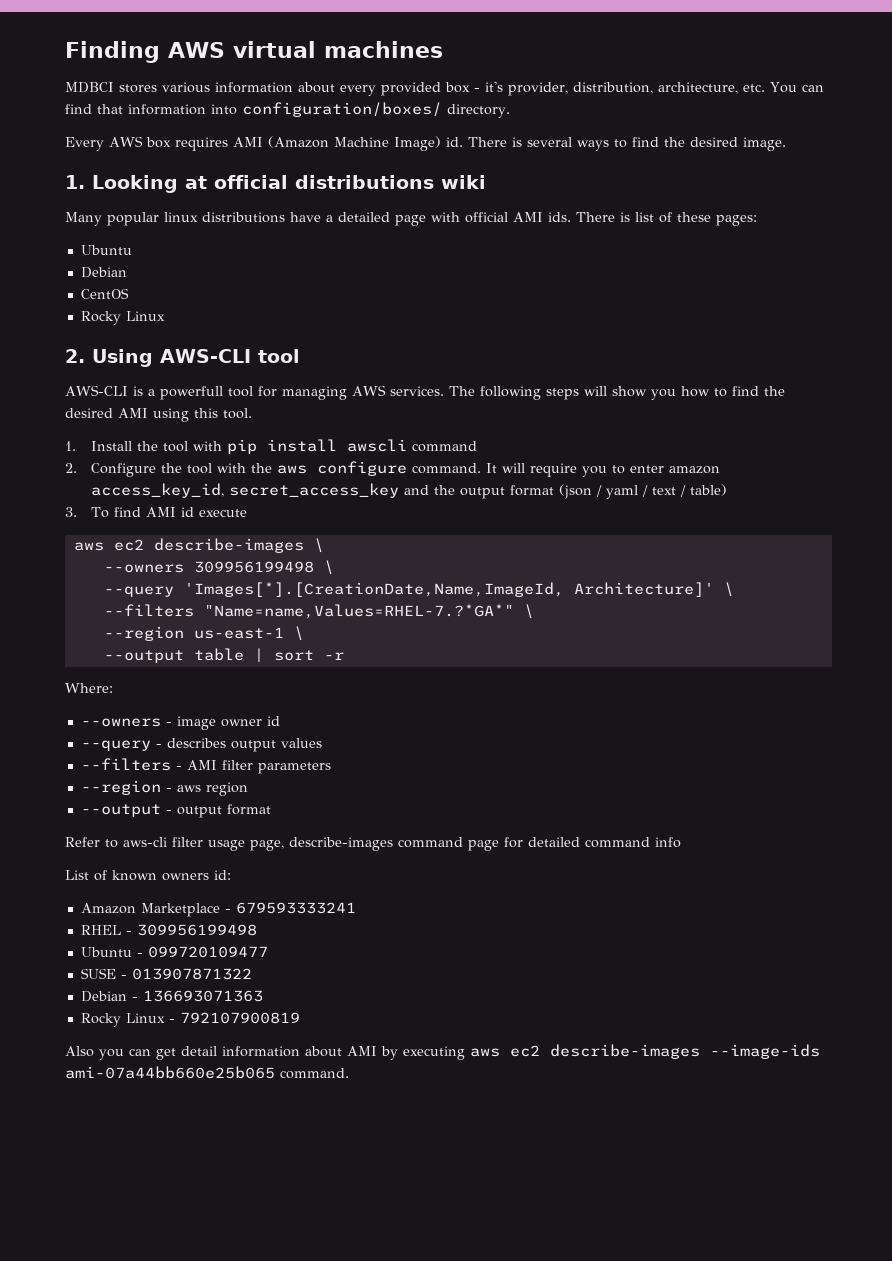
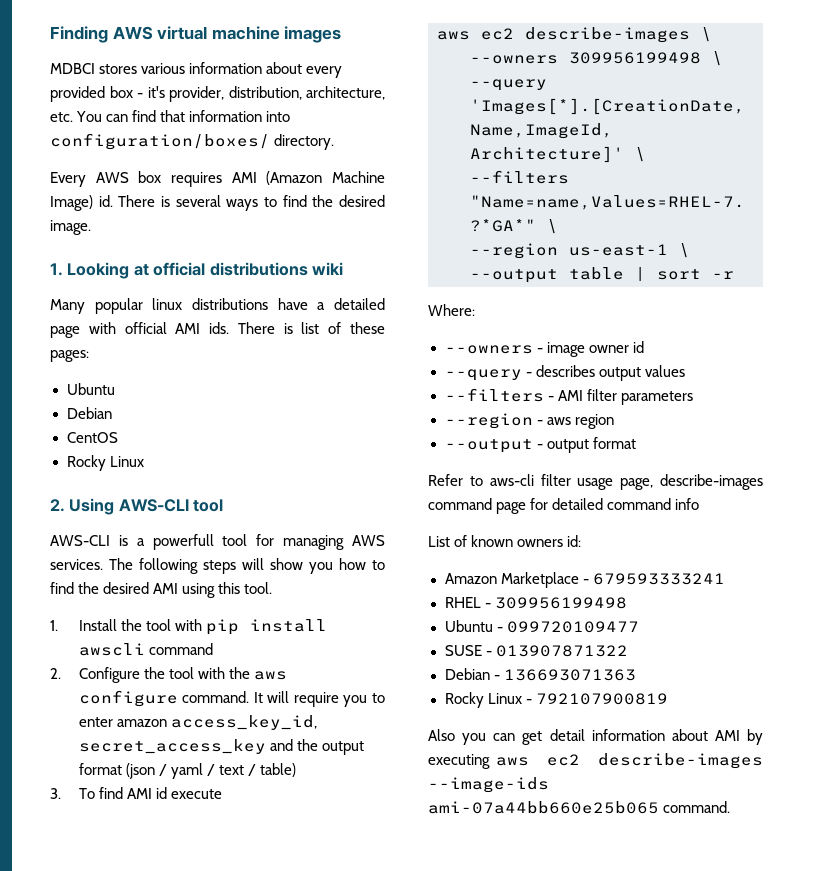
- Finding AWS virtual machines
+ Finding AWS virtual machine images

